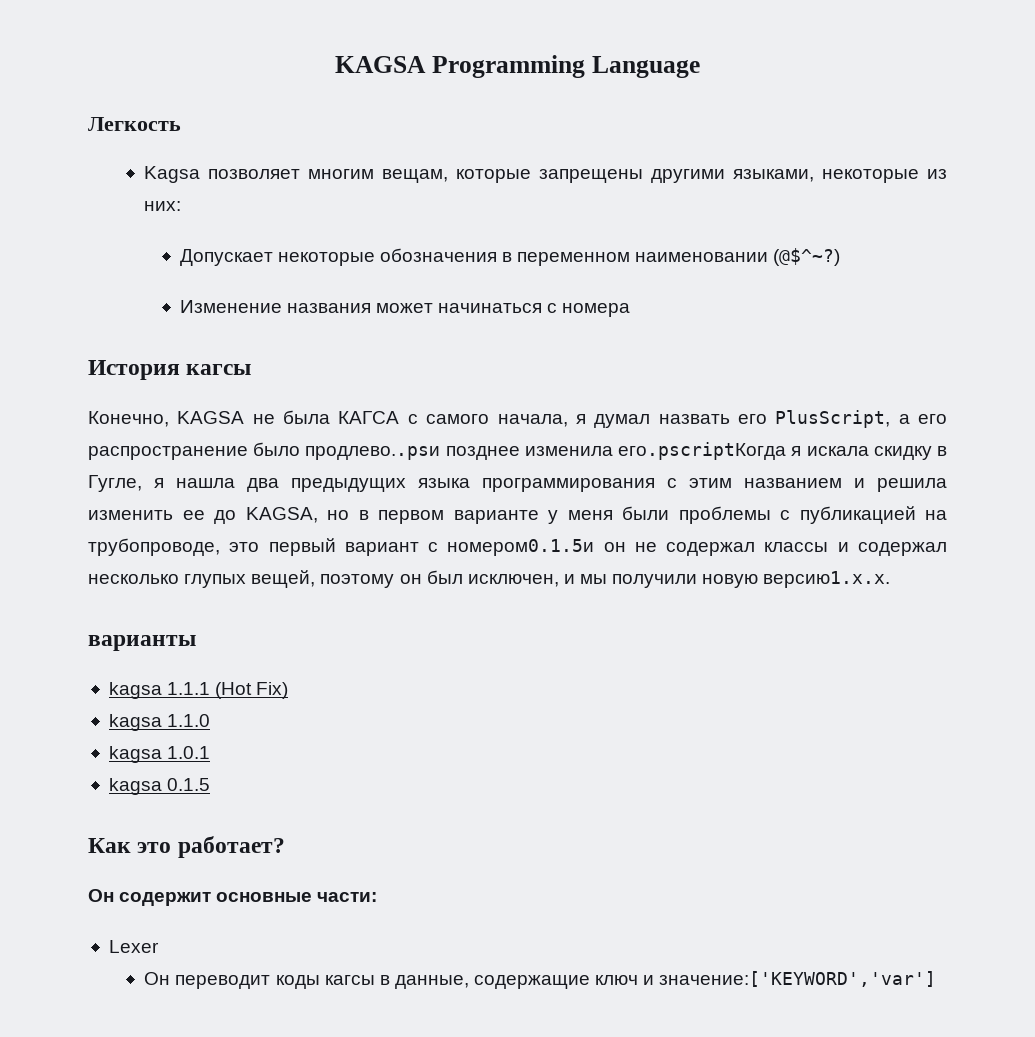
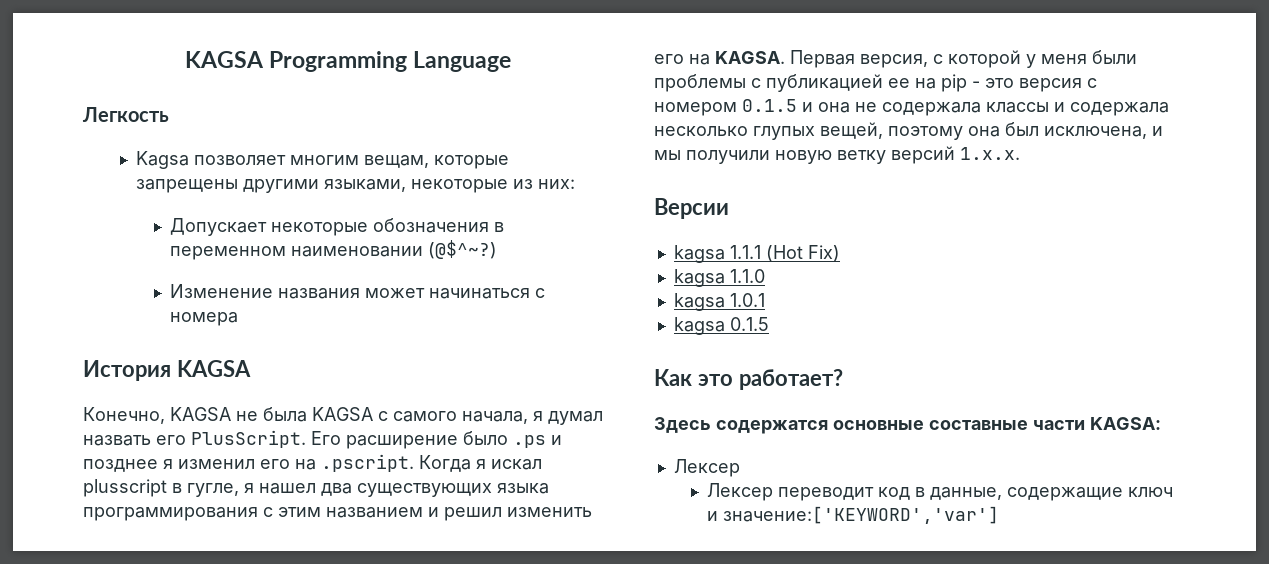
- История кагсы
+ История KAGSA
- Конечно, KAGSA не была КАГСА с самого начала, я думал назвать его PlusScript, а его распространение было продлево..psи позднее изменила его.pscriptКогда я искала скидку в Гугле, я нашла два предыдущих языка программирования с этим названием и решила изменить ее до KAGSA, но в первом варианте у меня были проблемы с публикацией на трубопроводе, это первый вариант с номером0.1.5и он не содержал классы и содержал несколько глупых вещей, поэтому он был исключен, и мы получили новую версию1.x.x.
- варианты
+ Конечно, KAGSA не была KAGSA с самого начала, я думал назвать его PlusScript. Его расширение было .ps и позднее я изменил его на .pscript. Когда я искал plusscript в гугле, я нашел два существующих языка программирования с этим названием и решил изменить его на KAGSA. Первая версия, с которой у меня были проблемы с публикацией ее на pip - это версия с номером 0.1.5 и она не содержала классы и содержала несколько глупых вещей, поэтому она был исключена, и мы получили новую ветку версий 1.x.x.
+ Версии
- Он содержит основные части:
- Lexer
- Он переводит коды кагсы в данные, содержащие ключ и значение:['KEYWORD','var']
+ Здесь содержатся основные составные части KAGSA:
+ Лексер
+ Лексер переводит код в данные, содержащие ключ и значение:['KEYWORD','var']

